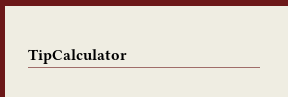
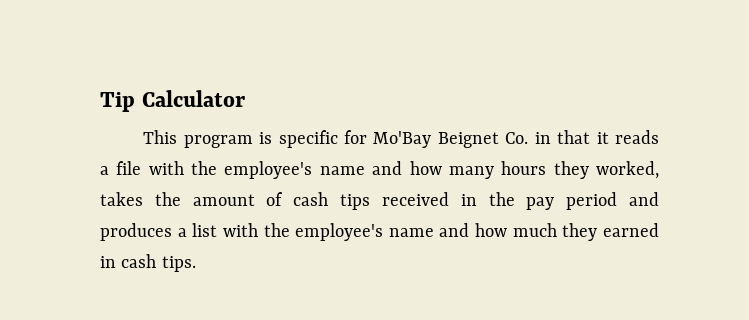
- TipCalculator
+ Tip Calculator
+ This program is specific for Mo'Bay Beignet Co. in that it reads a file with the employee's name and how many hours they worked, takes the amount of cash tips received in the pay period and produces a list with the employee's name and how much they earned in cash tips.

